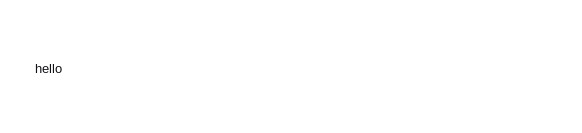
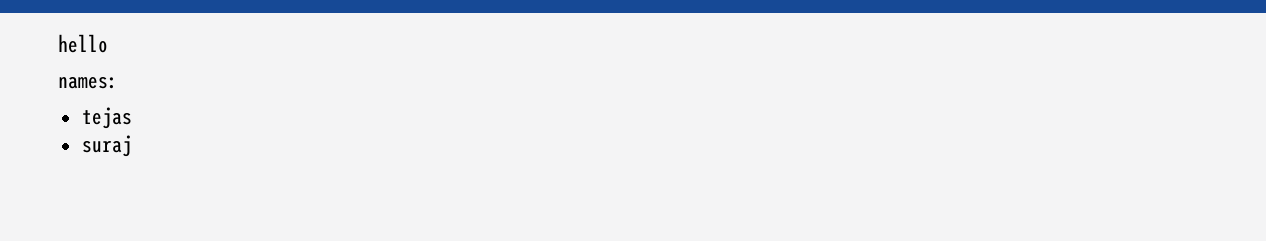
+ names:
+ tejas
+ suraj

